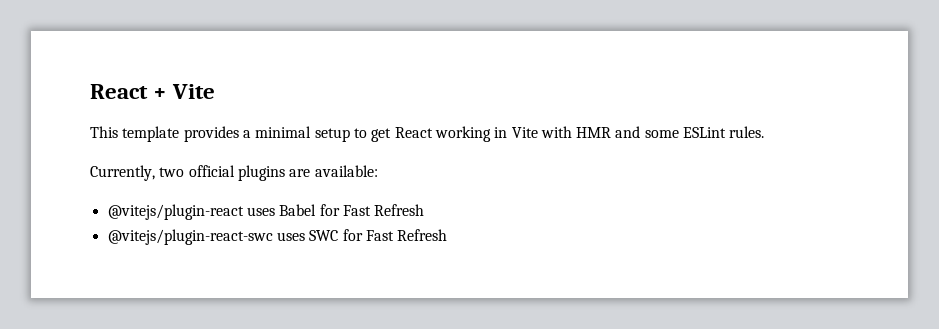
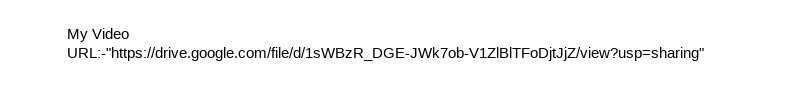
- React + Vite
- This template provides a minimal setup to get React working in Vite with HMR and some ESLint rules.
- Currently, two official plugins are available:
- @vitejs/plugin-react uses Babel for Fast Refresh
- @vitejs/plugin-react-swc uses SWC for Fast Refresh
+ My Video URL:-"https://drive.google.com/file/d/1sWBzR_DGE-JWk7ob-V1ZlBlTFoDjtJjZ/view?usp=sharing"

